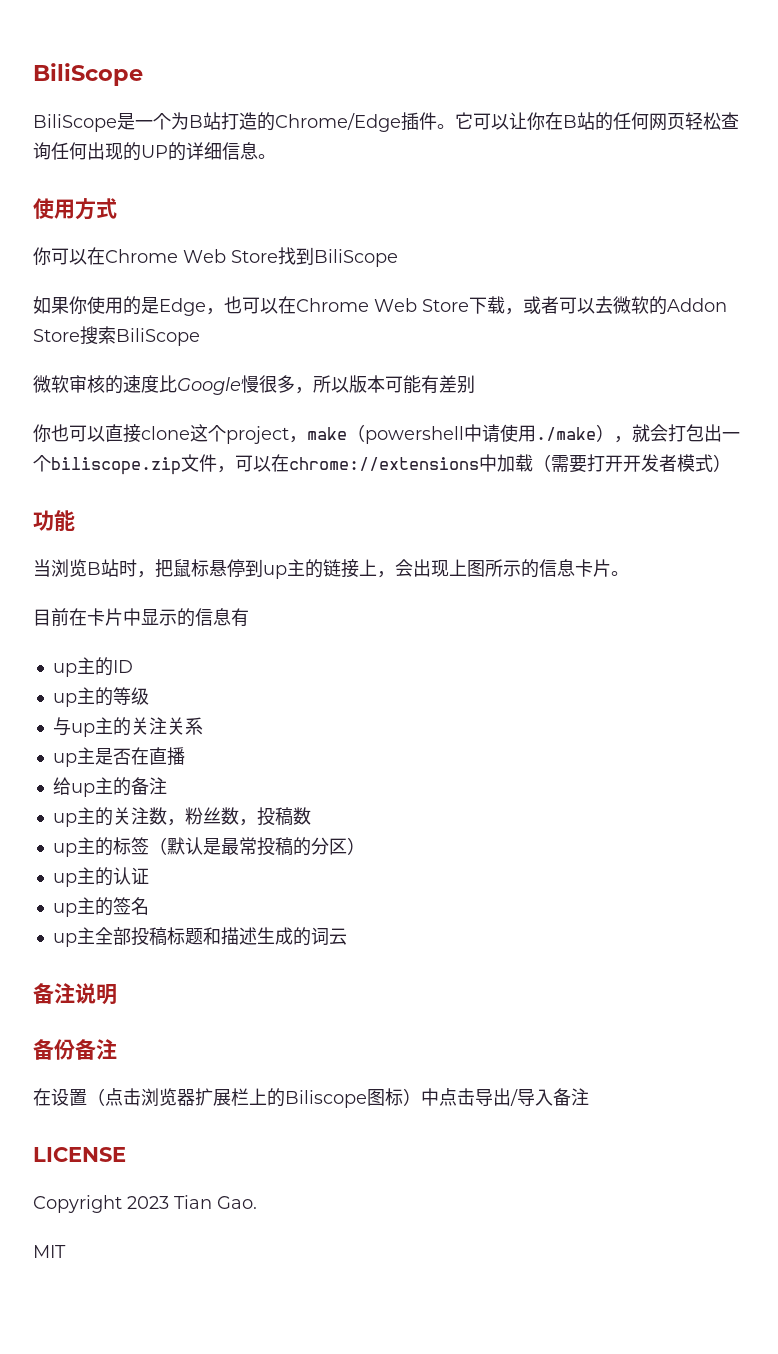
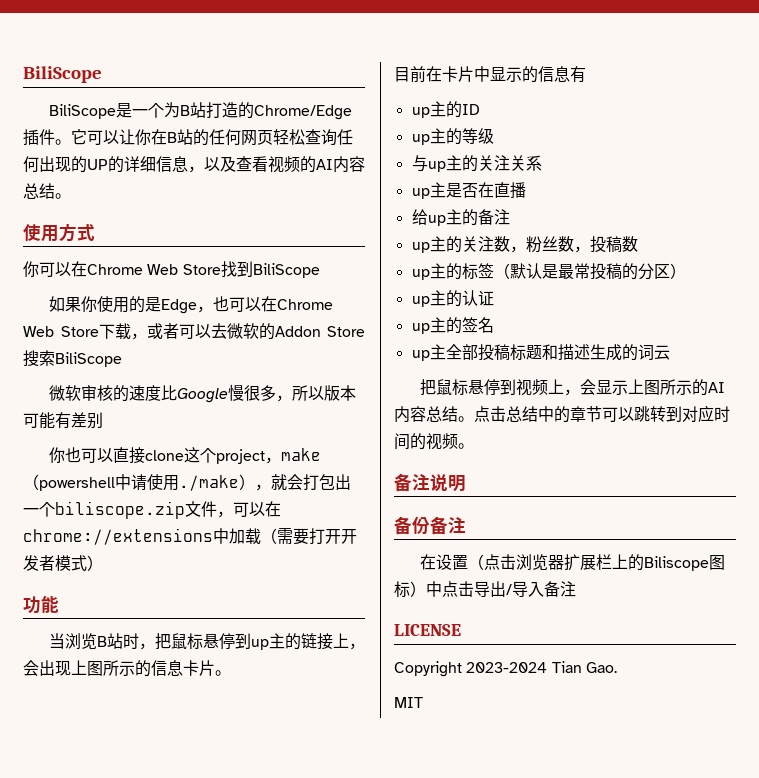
- 它可以让你在B站的任何网页轻松查询任何出现的UP的详细信息。
+ 它可以让你在B站的任何网页轻松查询任何出现的UP的详细信息，以及查看视频的AI内容总结。
+ 把鼠标悬停到视频上，会显示上图所示的AI内容总结。点击总结中的章节可以跳转到对应时间的视频。
- Copyright 2023 Tian Gao.
+ Copyright 2023-2024 Tian Gao.

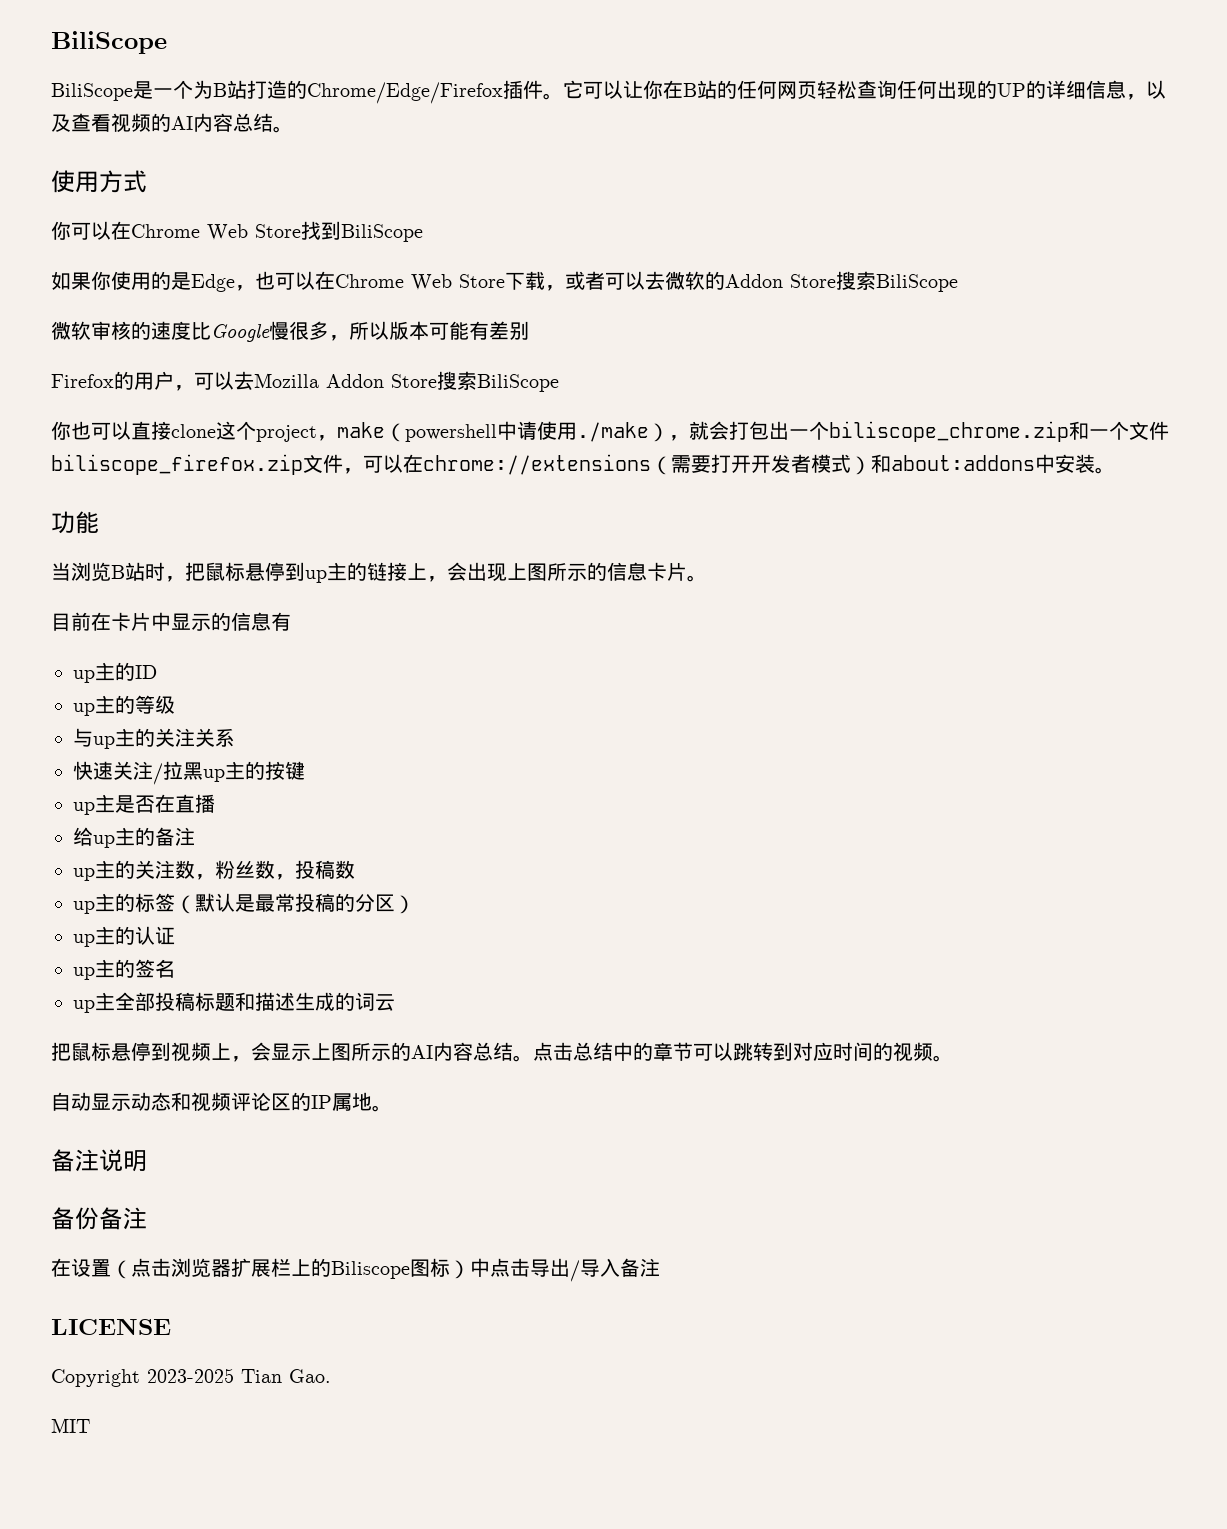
- BiliScope是一个为B站打造的Chrome/Edge插件。
+ BiliScope是一个为B站打造的Chrome/Edge/Firefox插件。
+ Firefox的用户，可以去Mozilla Addon Store搜索BiliScope
- 你也可以直接clone这个project，make（powershell中请使用./make），就会打包出一个biliscope.zip文件，可以在chrome://extensions中加载（需要打开开发者模式）
+ 你也可以直接clone这个project，make（powershell中请使用./make），就会打包出一个biliscope_chrome.zip和一个文件biliscope_firefox.zip文件，可以在chrome://extensions（需要打开开发者模式）和about:addons中安装。
+ 快速关注/拉黑up主的按键
+ 自动显示动态和视频评论区的IP属地。
- Copyright 2023-2024 Tian Gao.
+ Copyright 2023-2025 Tian Gao.

